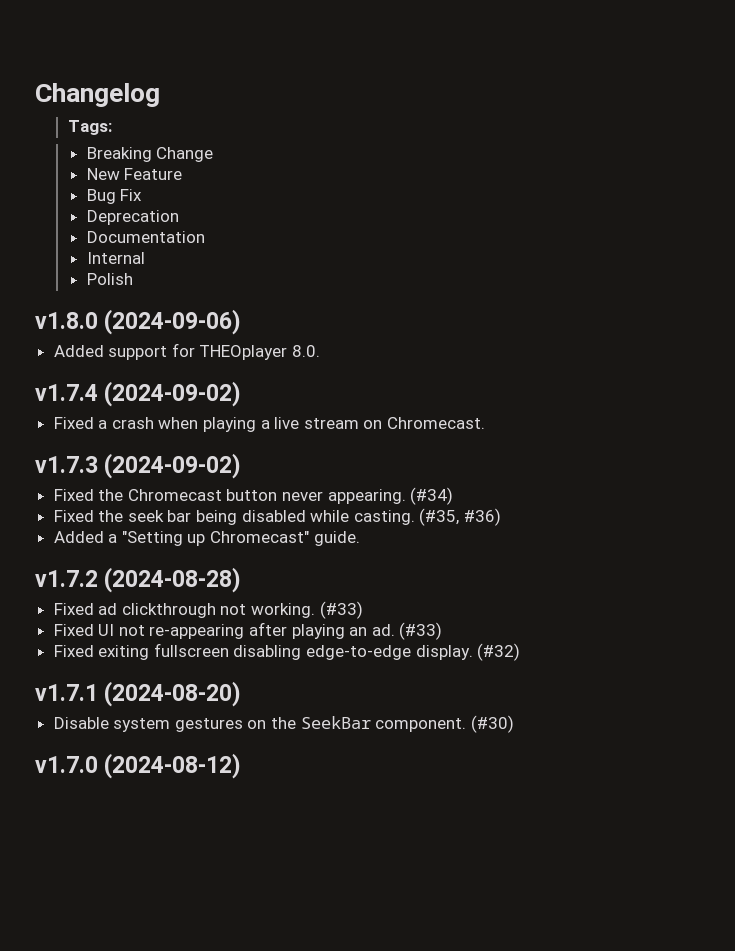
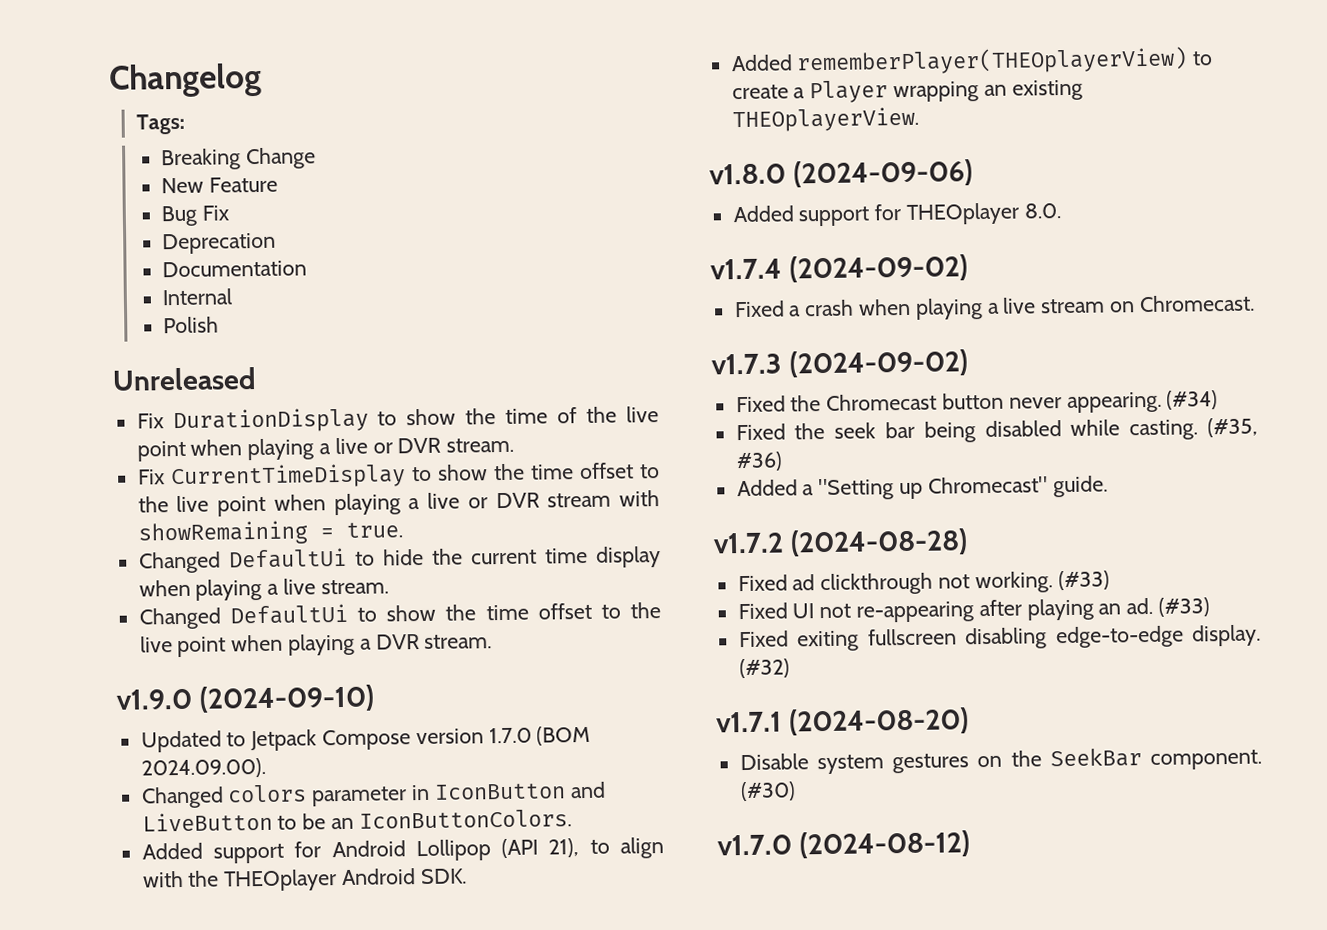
+ Unreleased
+ Fix DurationDisplay to show the time of the live point when playing a live or DVR stream.
+ Fix CurrentTimeDisplay to show the time offset to the live point when playing a live or DVR stream with showRemaining = true.
+ Changed DefaultUi to hide the current time display when playing a live stream.
+ Changed DefaultUi to show the time offset to the live point when playing a DVR stream.
+ v1.9.0 (2024-09-10)
+ Updated to Jetpack Compose version 1.7.0 (BOM 2024.09.00).
+ Changed colors parameter in IconButton and LiveButton to be an IconButtonColors.
+ Added support for Android Lollipop (API 21), to align with the THEOplayer Android SDK.
+ Added rememberPlayer(THEOplayerView) to create a Player wrapping an existing THEOplayerView.

